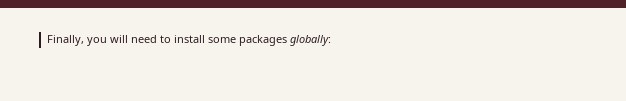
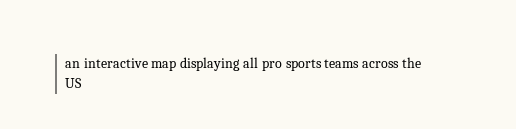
- Finally, you will need to install some packages globally:
+ an interactive map displaying all pro sports teams across the US

